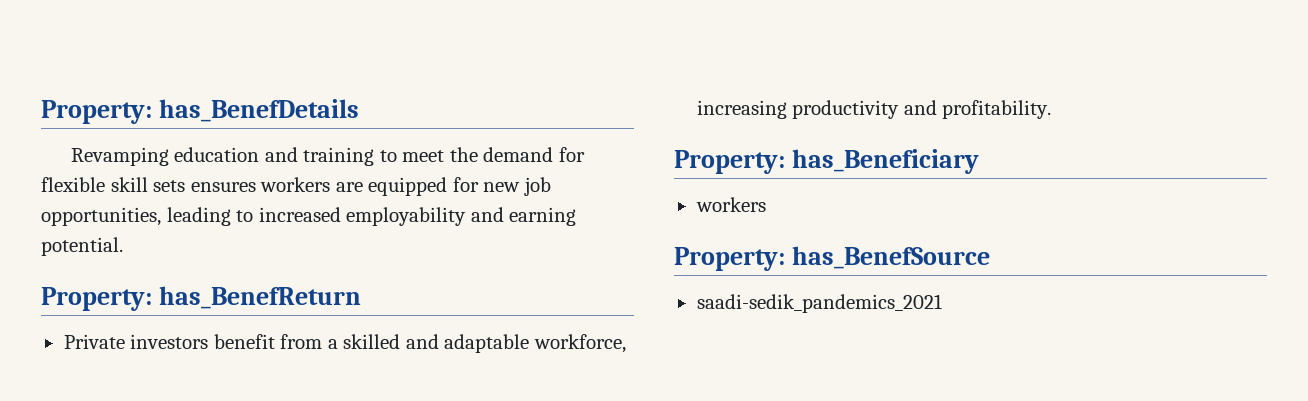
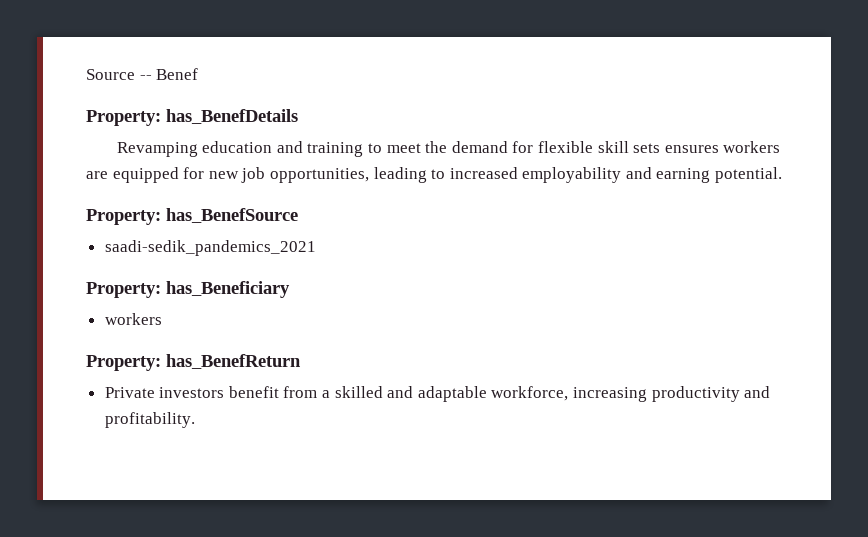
+ Source -- Benef
+ Property: has_BenefSource
+ saadi-sedik_pandemics_2021
+ Property: has_Beneficiary
+ workers
- Property: has_Beneficiary
- workers
- Property: has_BenefSource
- saadi-sedik_pandemics_2021

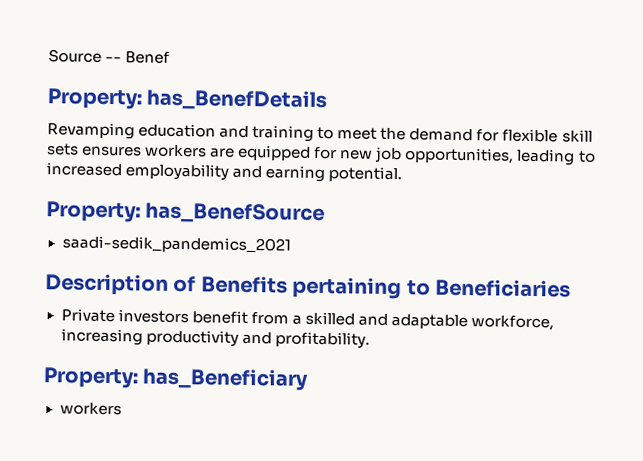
- Property: has_Beneficiary
- workers
- Property: has_BenefReturn
+ Description of Benefits pertaining to Beneficiaries
+ Property: has_Beneficiary
+ workers

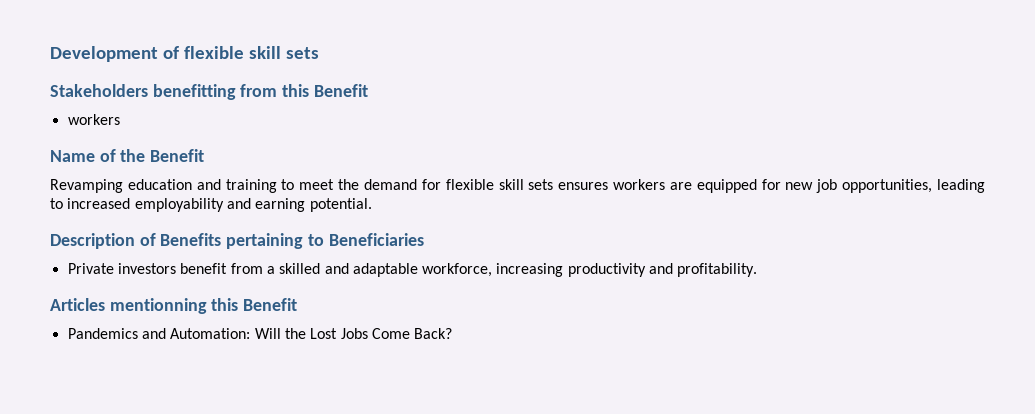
- Source -- Benef
- Property: has_BenefDetails
+ Development of flexible skill sets
+ Stakeholders benefitting from this Benefit
+ workers
+ Name of the Benefit
- Property: has_BenefSource
- saadi-sedik_pandemics_2021
- Property: has_Beneficiary
- workers
+ Articles mentionning this Benefit
+ Pandemics and Automation: Will the Lost Jobs Come Back?

